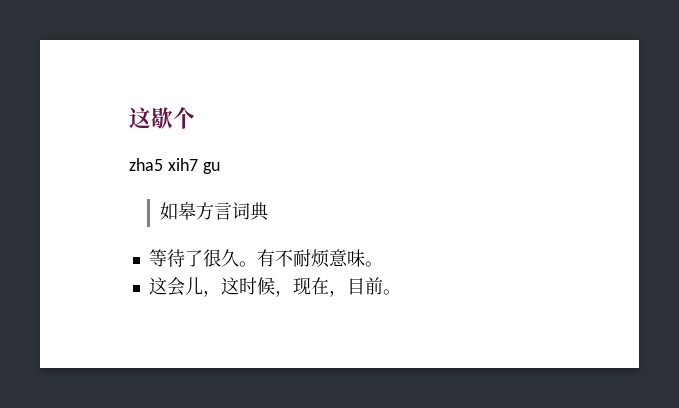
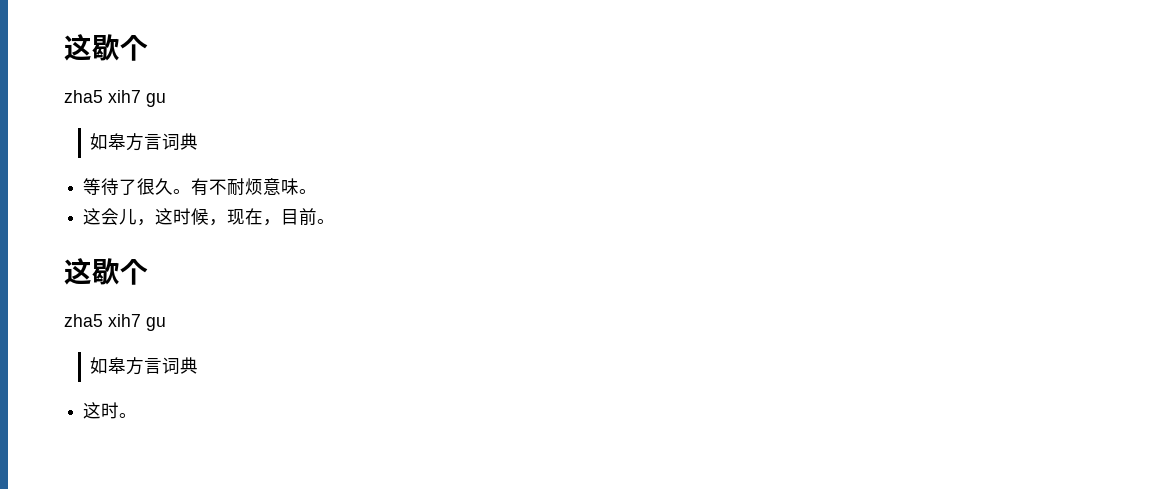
  这会儿，这时候，现在，目前。
+ 这歇个
+ zha5 xih7 gu
+ 如皋方言词典
+ 这时。

